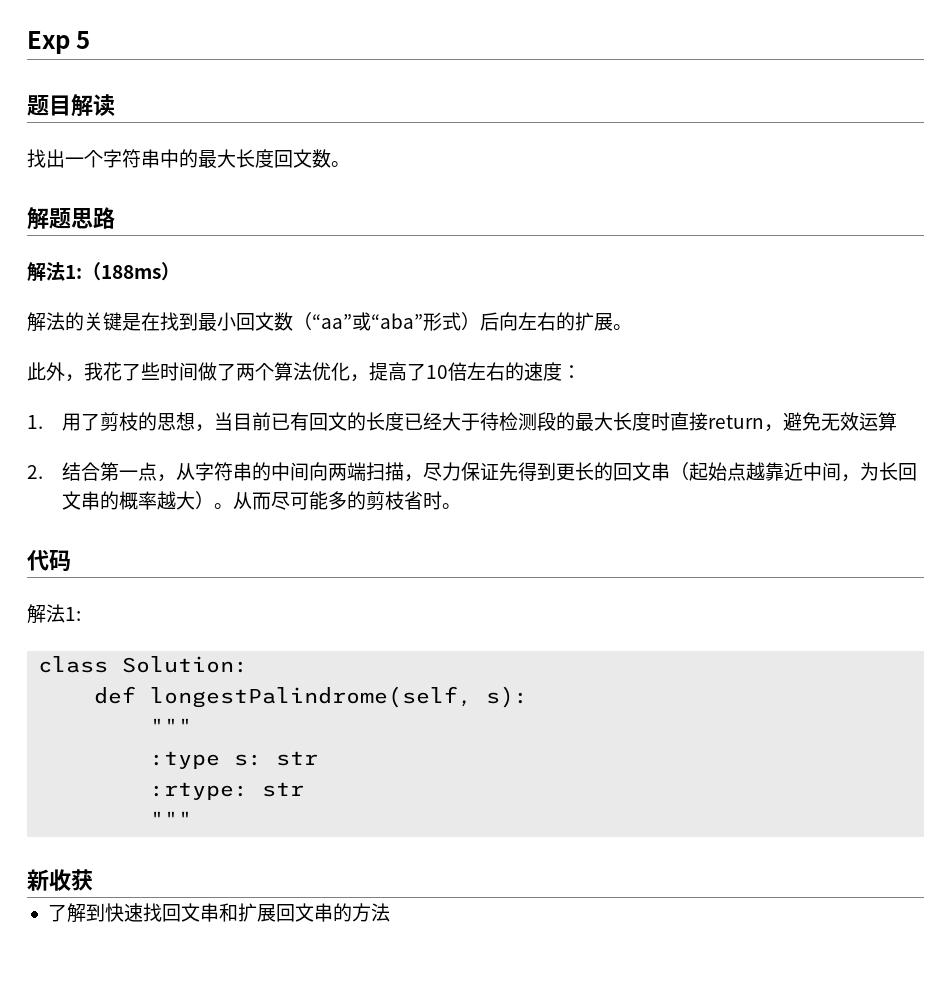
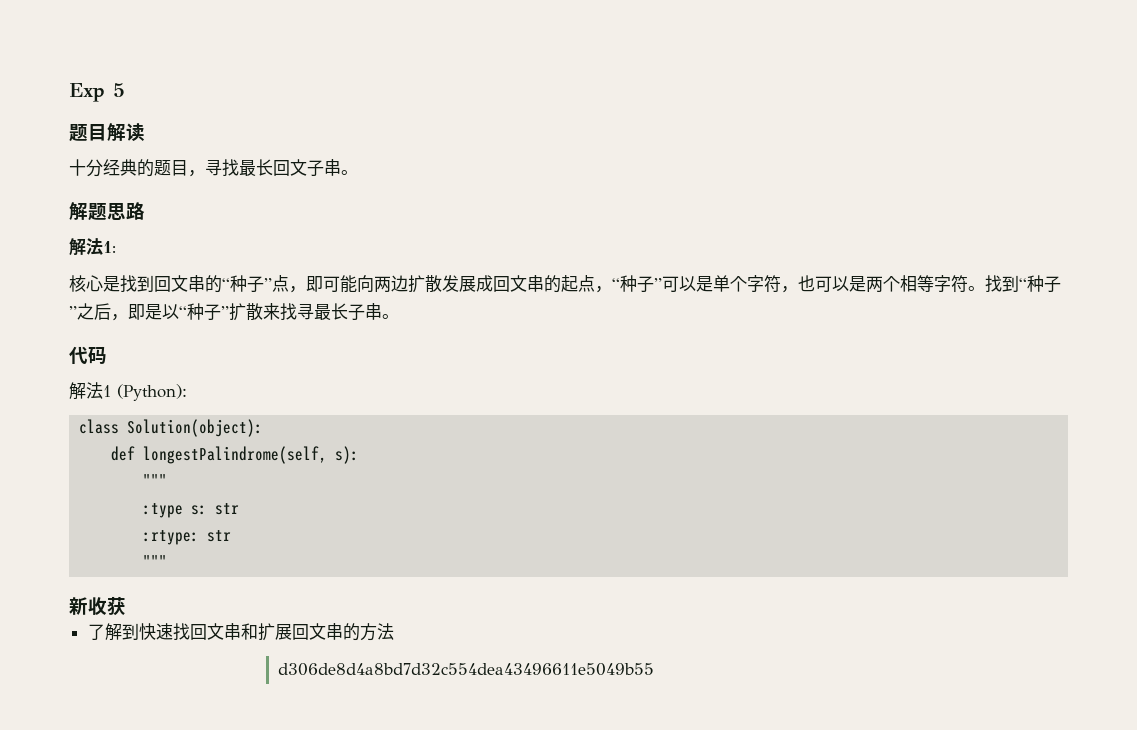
- 找出一个字符串中的最大长度回文数。
+ 十分经典的题目，寻找最长回文子串。
- 解法1:（188ms）
- 解法的关键是在找到最小回文数（“aa”或“aba”形式）后向左右的扩展。
- 此外，我花了些时间做了两个算法优化，提高了10倍左右的速度：
- 1.用了剪枝的思想，当目前已有回文的长度已经大于待检测段的最大长度时直接return，避免无效运算
- 2.结合第一点，从字符串的中间向两端扫描，尽力保证先得到更长的回文串（起始点越靠近中间，为长回文串的概率越大）。从而尽可能多的剪枝省时。
+ 解法1:
+ 核心是找到回文串的“种子”点，即可能向两边扩散发展成回文串的起点，“种子”可以是单个字符，也可以是两个相等字符。找到“种子”之后，即是以“种子”扩散来找寻最长子串。
  代码
- 解法1:
+ 解法1 (Python):
- class Solution:
+ class Solution(object):
+ d306de8d4a8bd7d32c554dea43496611e5049b55

